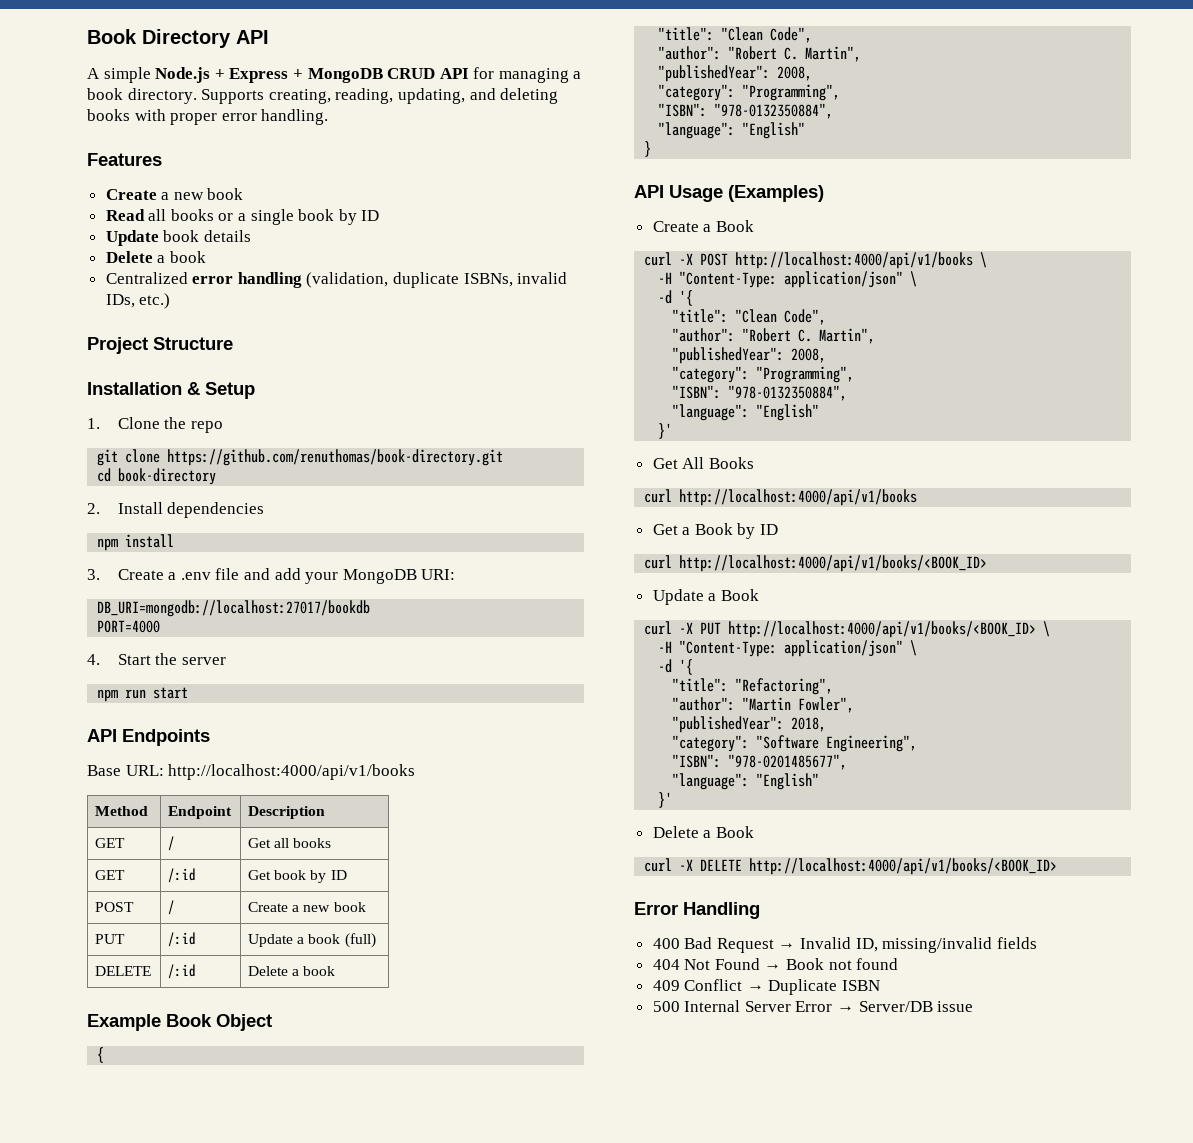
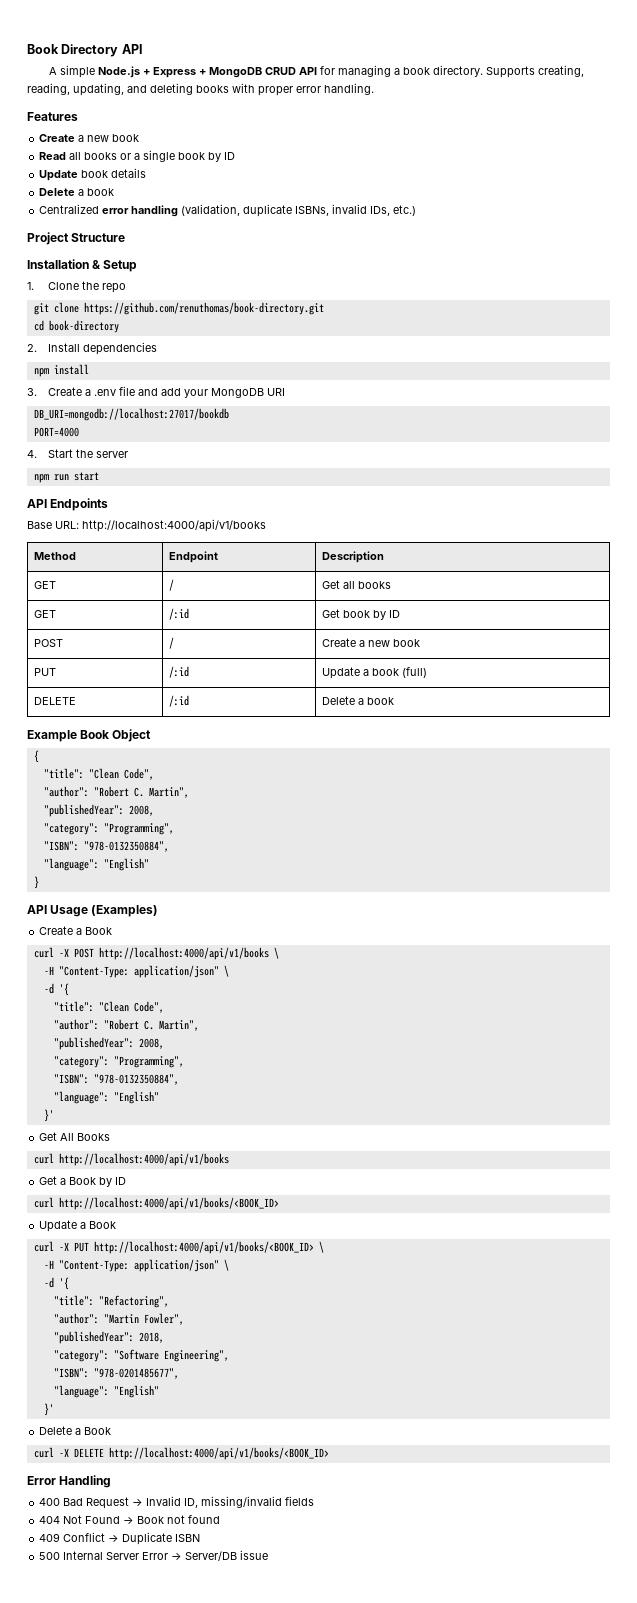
- 3. Create a .env file and add your MongoDB URI:
+ 3. Create a .env file and add your MongoDB URI

